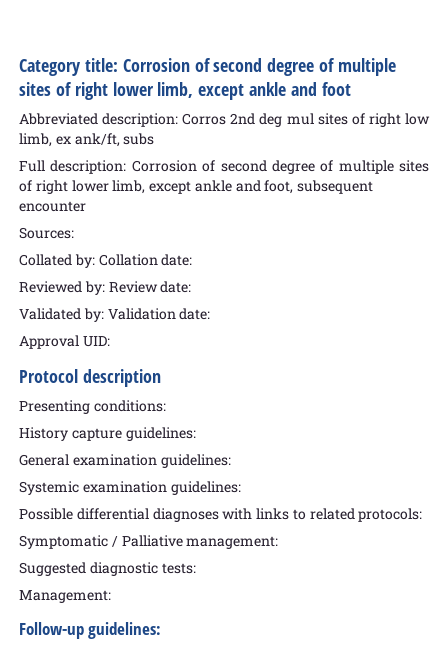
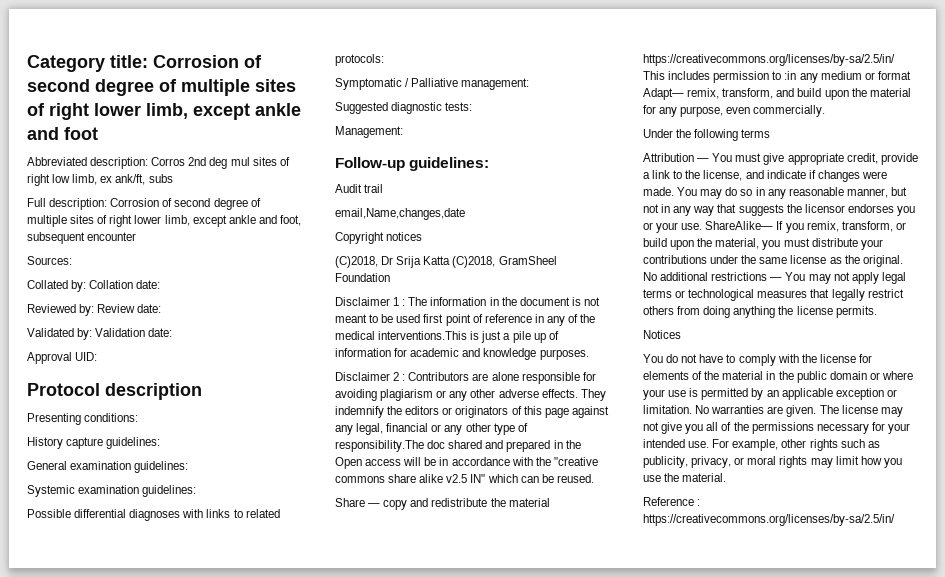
+ Audit trail
+ email,Name,changes,date
+ Copyright notices
+ (C)2018, Dr Srija Katta (C)2018, GramSheel Foundation
+ Disclaimer 1 : The information in the document is not meant to be used first point of reference in any of the medical interventions.This is just a pile up of information for academic and knowledge purposes.
+ Disclaimer 2 : Contributors are alone responsible for avoiding plagiarism or any other adverse effects. They indemnify the editors or originators of this page against any legal, financial or any other type of responsibility.The doc shared and prepared in the Open access will be in accordance with the "creative commons share alike v2.5 IN" which can be reused.
+ Share — copy and redistribute the material https://creativecommons.org/licenses/by-sa/2.5/in/ This includes permission to :in any medium or format Adapt— remix, transform, and build upon the material for any purpose, even commercially.
+ Under the following terms
+ Attribution — You must give appropriate credit, provide a link to the license, and indicate if changes were made. You may do so in any reasonable manner, but not in any way that suggests the licensor endorses you or your use. ShareAlike— If you remix, transform, or build upon the material, you must distribute your contributions under the same license as the original. No additional restrictions — You may not apply legal terms or technological measures that legally restrict others from doing anything the license permits.
+ Notices
+ You do not have to comply with the license for elements of the material in the public domain or where your use is permitted by an applicable exception or limitation. No warranties are given. The license may not give you all of the permissions necessary for your intended use. For example, other rights such as publicity, privacy, or moral rights may limit how you use the material.
+ Reference : https://creativecommons.org/licenses/by-sa/2.5/in/

